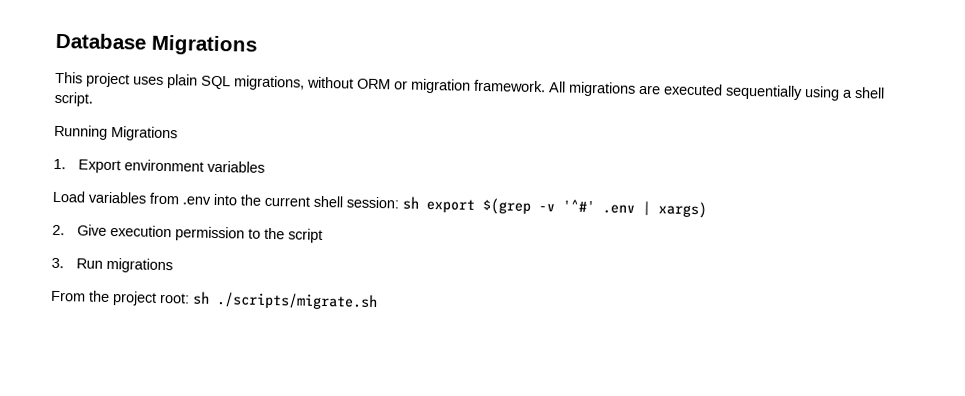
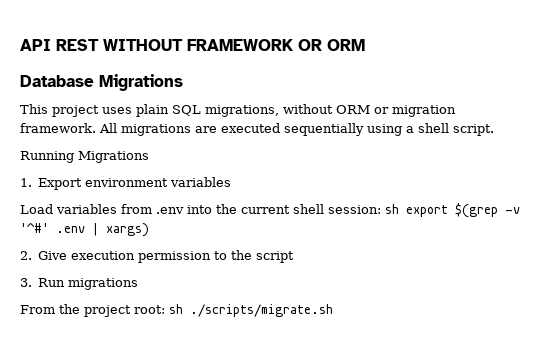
+ API REST WITHOUT FRAMEWORK OR ORM

